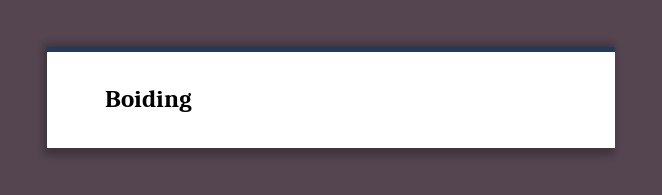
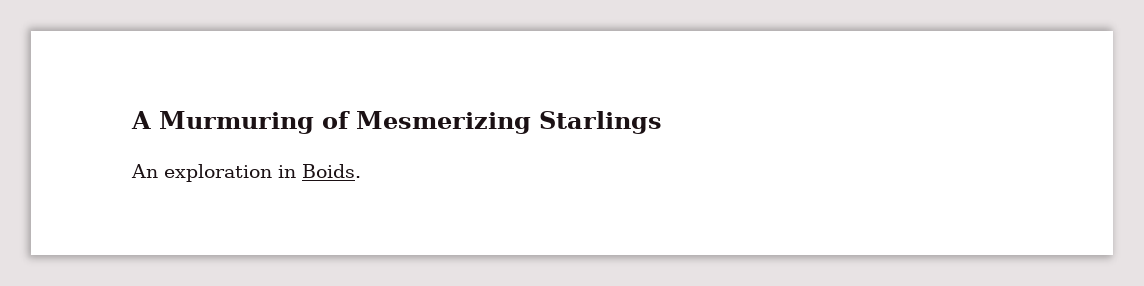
- Boiding
+ A Murmuring of Mesmerizing Starlings
+ An exploration in Boids.

